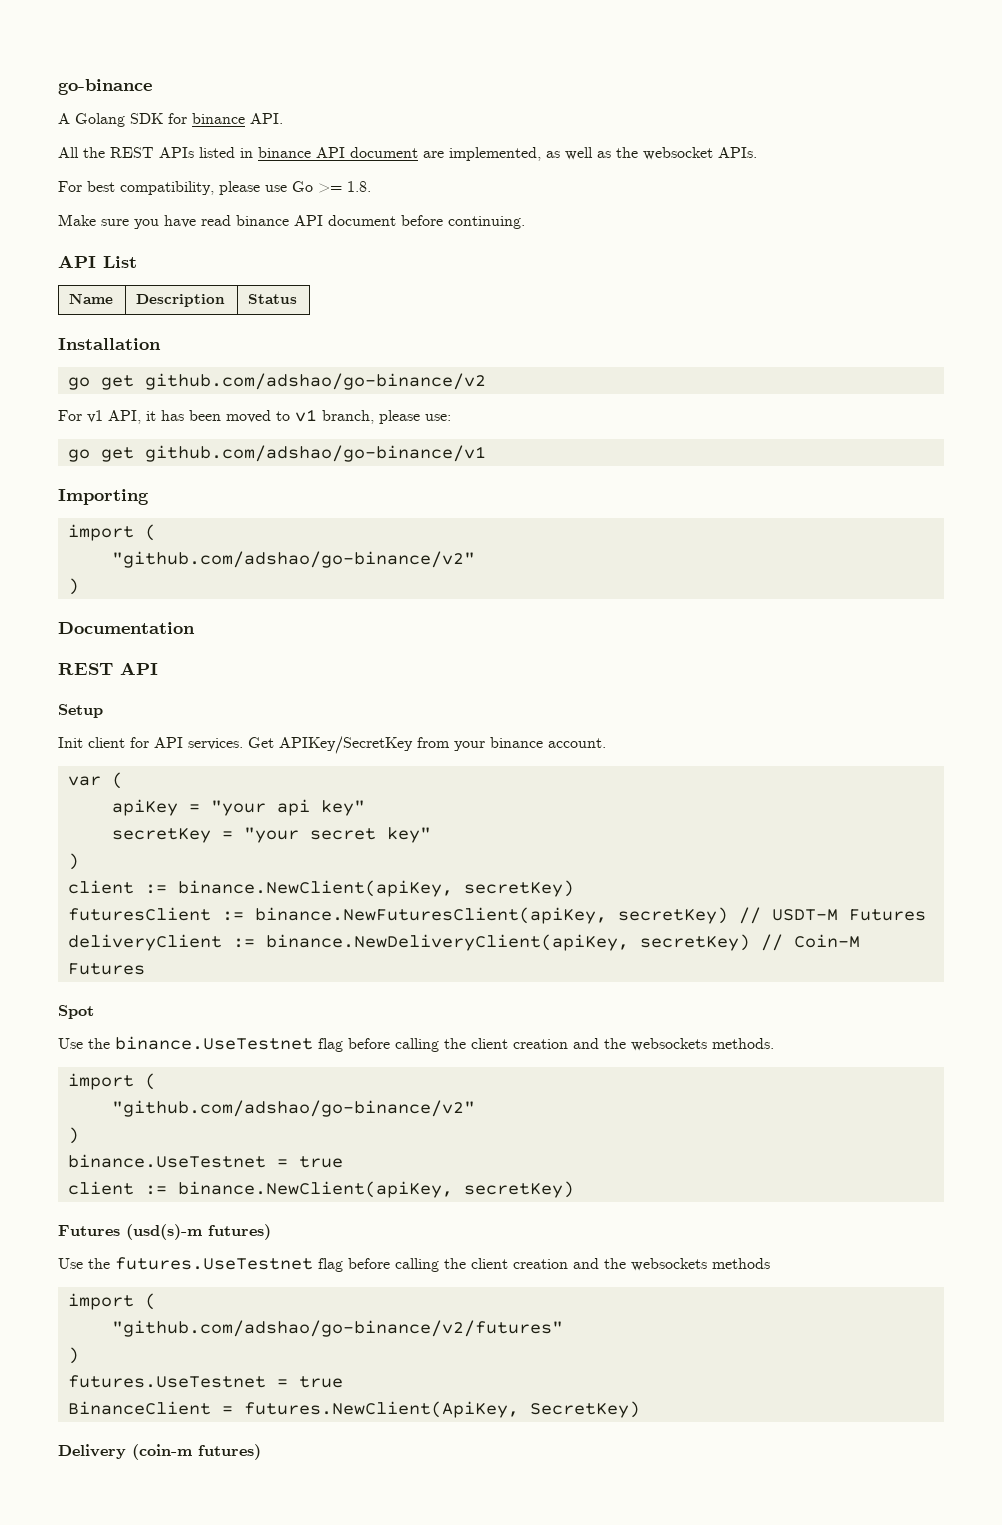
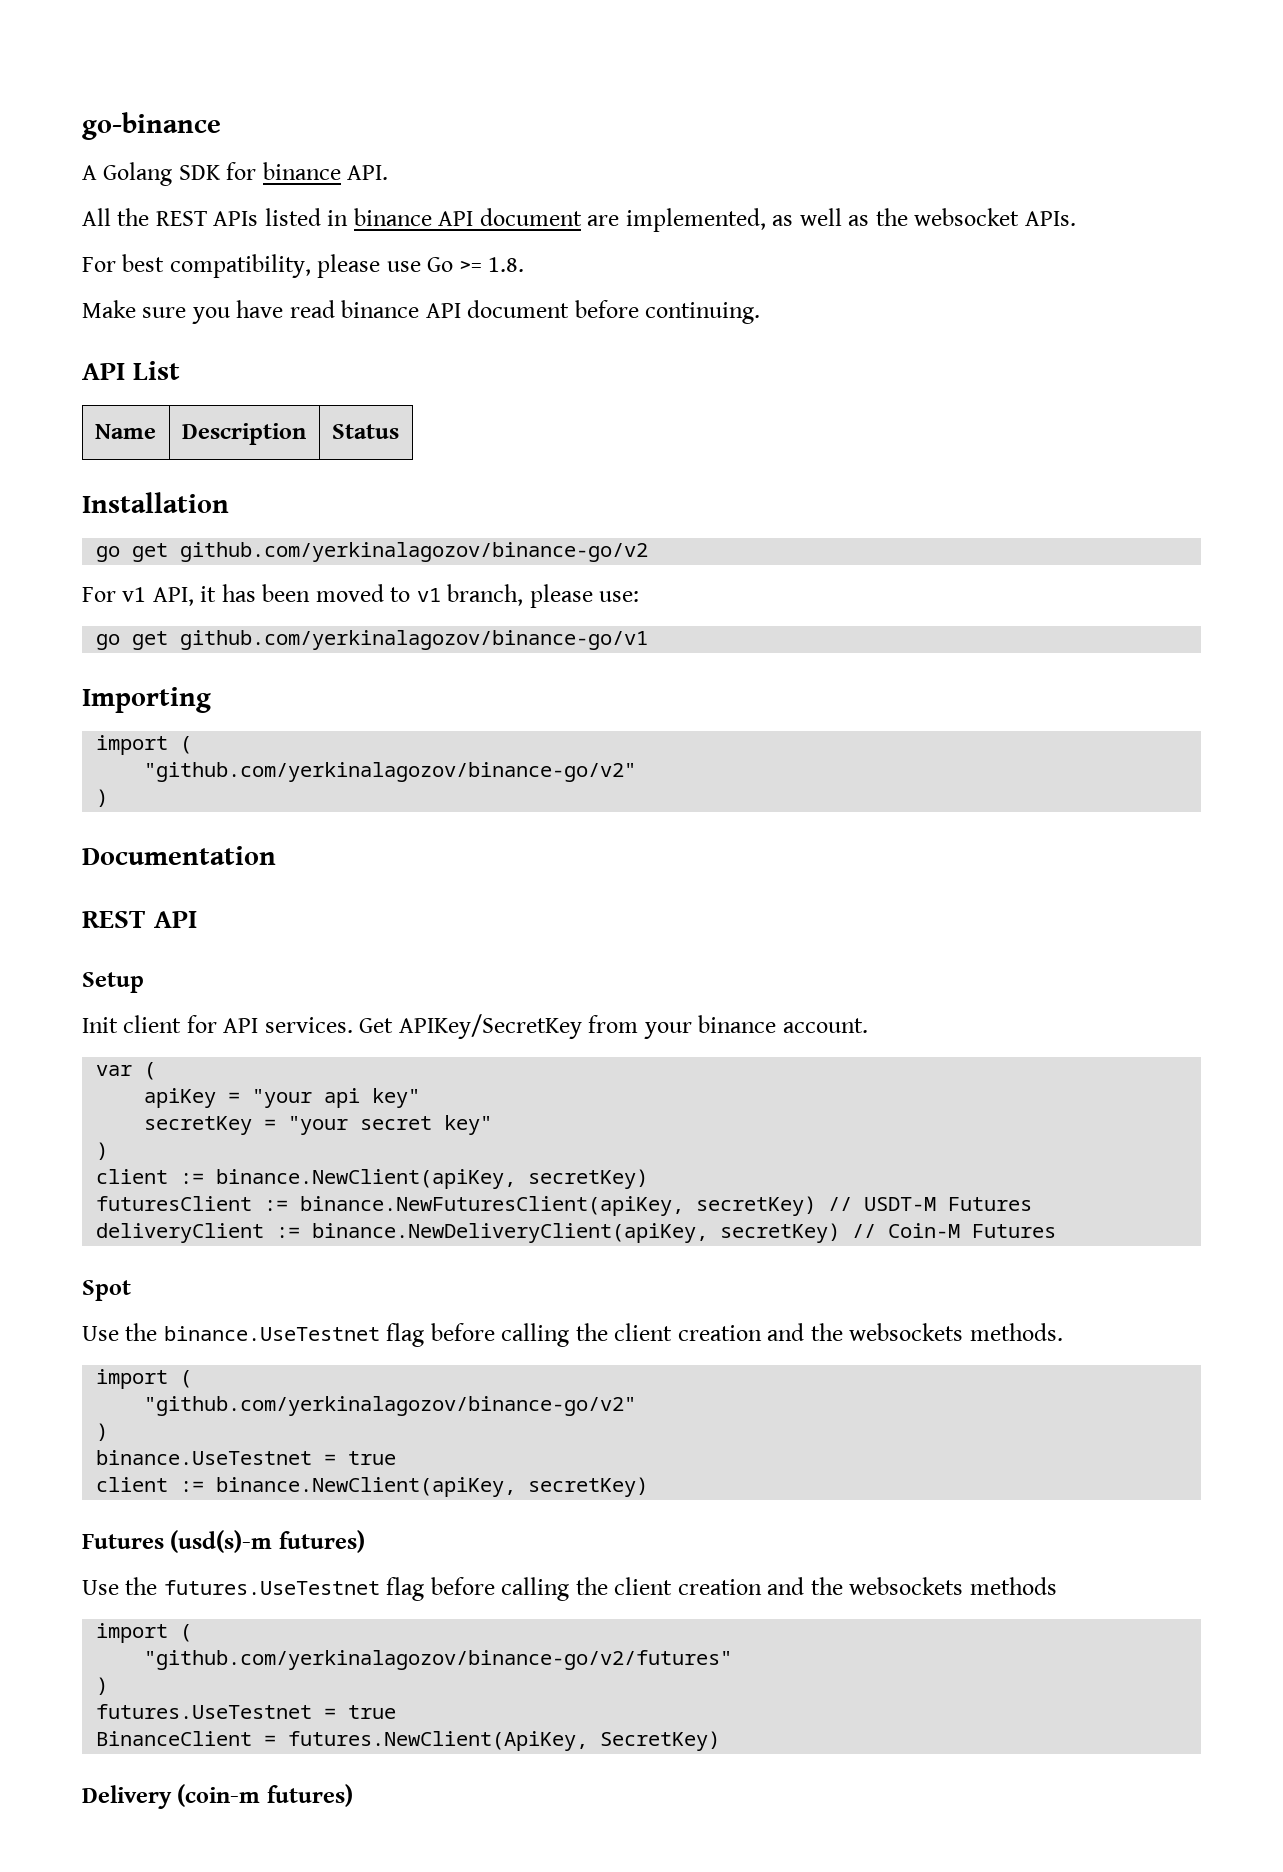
- go get github.com/adshao/go-binance/v2
+ go get github.com/yerkinalagozov/binance-go/v2
- go get github.com/adshao/go-binance/v1
+ go get github.com/yerkinalagozov/binance-go/v1
  Importing
  import (
- "github.com/adshao/go-binance/v2"
+ "github.com/yerkinalagozov/binance-go/v2"
  Use the binance.UseTestnet flag before calling the client creation and the websockets methods.
  import (
- "github.com/adshao/go-binance/v2"
+ "github.com/yerkinalagozov/binance-go/v2"
- "github.com/adshao/go-binance/v2/futures"
+ "github.com/yerkinalagozov/binance-go/v2/futures"

